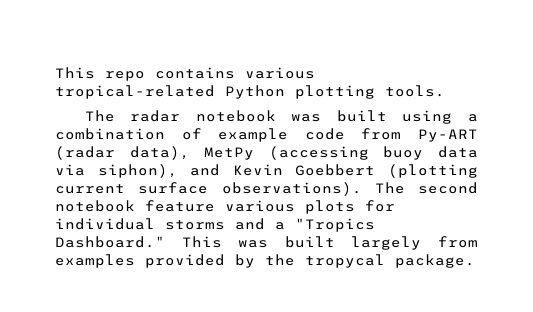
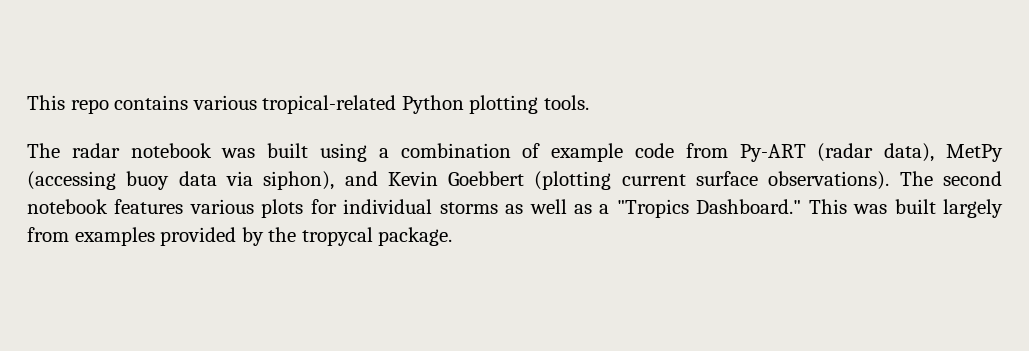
- The second notebook feature various plots for individual storms and a "Tropics Dashboard."
+ The second notebook features various plots for individual storms as well as a "Tropics Dashboard."

